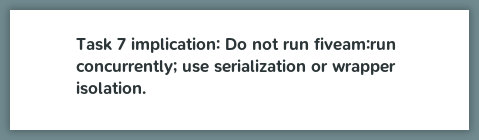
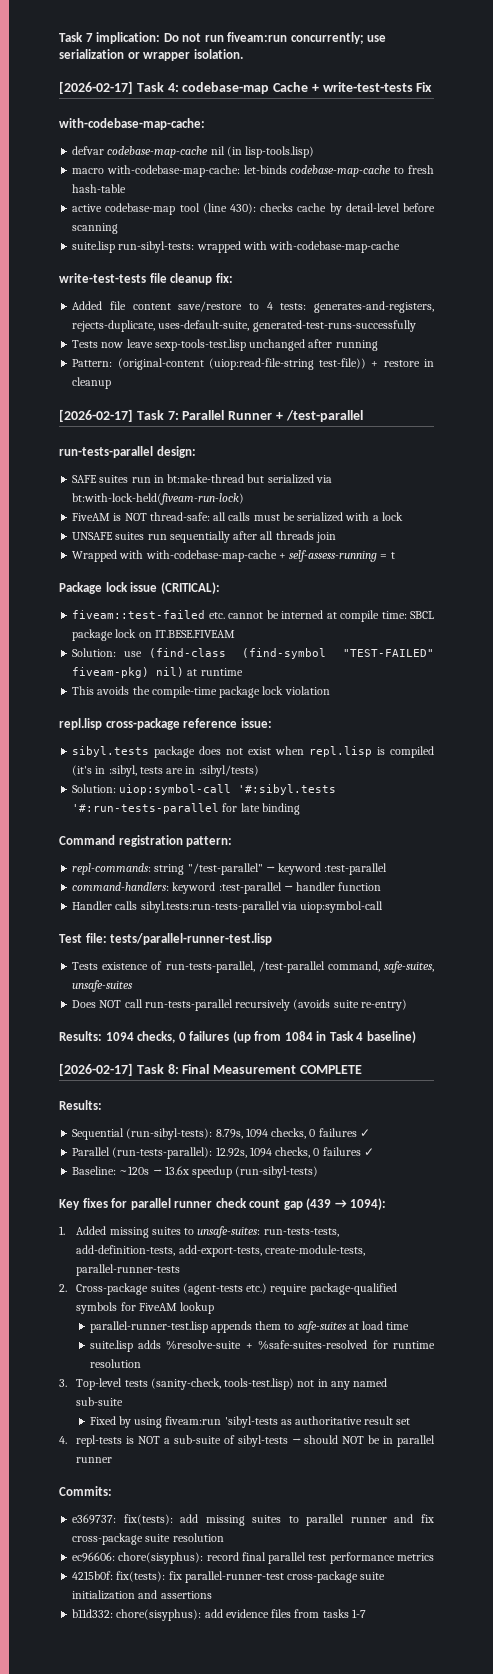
+ [2026-02-17] Task 4: codebase-map Cache + write-test-tests Fix
+ with-codebase-map-cache:
+ defvar codebase-map-cache nil (in lisp-tools.lisp)
+ macro with-codebase-map-cache: let-binds codebase-map-cache to fresh hash-table
+ active codebase-map tool (line 430): checks cache by detail-level before scanning
+ suite.lisp run-sibyl-tests: wrapped with with-codebase-map-cache
+ write-test-tests file cleanup fix:
+ Added file content save/restore to 4 tests: generates-and-registers, rejects-duplicate, uses-default-suite, generated-test-runs-successfully
+ Tests now leave sexp-tools-test.lisp unchanged after running
+ Pattern: (original-content (uiop:read-file-string test-file)) + restore in cleanup
+ [2026-02-17] Task 7: Parallel Runner + /test-parallel
+ run-tests-parallel design:
+ SAFE suites run in bt:make-thread but serialized via bt:with-lock-held(fiveam-run-lock)
+ FiveAM is NOT thread-safe: all calls must be serialized with a lock
+ UNSAFE suites run sequentially after all threads join
+ Wrapped with with-codebase-map-cache + self-assess-running = t
+ Package lock issue (CRITICAL):
+ fiveam::test-failed etc. cannot be interned at compile time: SBCL package lock on IT.BESE.FIVEAM
+ Solution: use (find-class (find-symbol "TEST-FAILED" fiveam-pkg) nil) at runtime
+ This avoids the compile-time package lock violation
+ repl.lisp cross-package reference issue:
+ sibyl.tests package does not exist when repl.lisp is compiled (it's in :sibyl, tests are in :sibyl/tests)
+ Solution: uiop:symbol-call '#:sibyl.tests '#:run-tests-parallel for late binding
+ Command registration pattern:
+ repl-commands: string "/test-parallel" → keyword :test-parallel
+ command-handlers: keyword :test-parallel → handler function
+ Handler calls sibyl.tests:run-tests-parallel via uiop:symbol-call
+ Test file: tests/parallel-runner-test.lisp
+ Tests existence of run-tests-parallel, /test-parallel command, safe-suites, unsafe-suites
+ Does NOT call run-tests-parallel recursively (avoids suite re-entry)
+ Results: 1094 checks, 0 failures (up from 1084 in Task 4 baseline)
+ [2026-02-17] Task 8: Final Measurement COMPLETE
+ Results:
+ Sequential (run-sibyl-tests): 8.79s, 1094 checks, 0 failures ✓
+ Parallel (run-tests-parallel): 12.92s, 1094 checks, 0 failures ✓
+ Baseline: ~120s → 13.6x speedup (run-sibyl-tests)
+ Key fixes for parallel runner check count gap (439 → 1094):
+ 1. Added missing suites to unsafe-suites: run-tests-tests, add-definition-tests, add-export-tests, create-module-tests, parallel-runner-tests
+ 2. Cross-package suites (agent-tests etc.) require package-qualified symbols for FiveAM lookup
+ parallel-runner-test.lisp appends them to safe-suites at load time
+ suite.lisp adds %resolve-suite + %safe-suites-resolved for runtime resolution
+ 3. Top-level tests (sanity-check, tools-test.lisp) not in any named sub-suite
+ Fixed by using fiveam:run 'sibyl-tests as authoritative result set
+ 4. repl-tests is NOT a sub-suite of sibyl-tests → should NOT be in parallel runner
+ Commits:
+ e369737: fix(tests): add missing suites to parallel runner and fix cross-package suite resolution
+ ec96606: chore(sisyphus): record final parallel test performance metrics
+ 4215b0f: fix(tests): fix parallel-runner-test cross-package suite initialization and assertions
+ b11d332: chore(sisyphus): add evidence files from tasks 1-7

